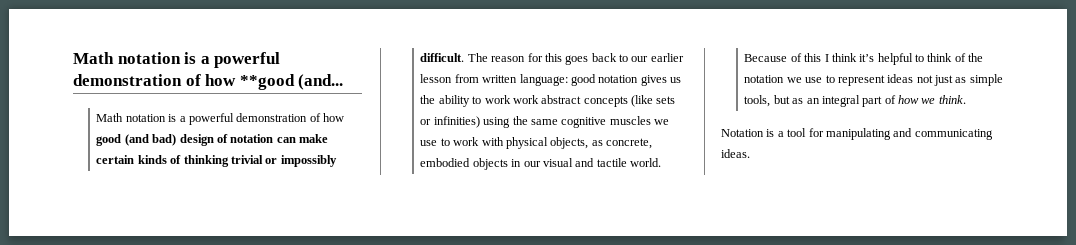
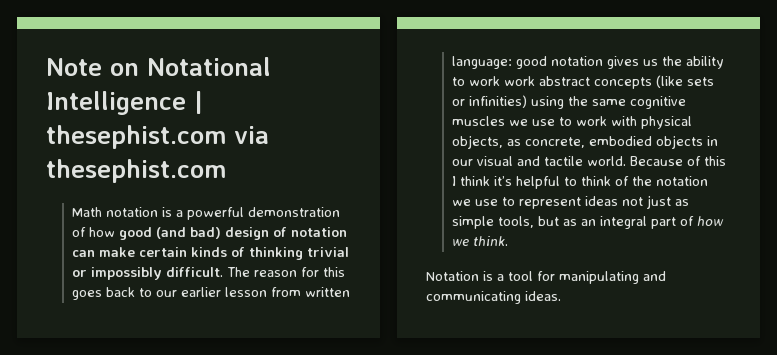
- Math notation is a powerful demonstration of how **good (and...
+ Note on Notational Intelligence | thesephist.com via thesephist.com

